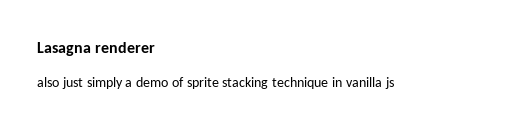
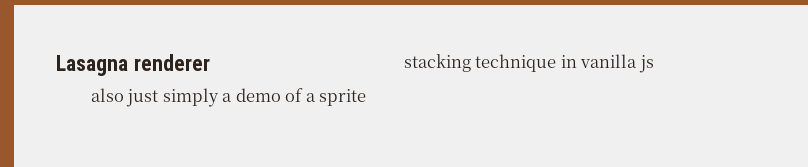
- also just simply a demo of sprite stacking technique in vanilla js
+ also just simply a demo of a sprite stacking technique in vanilla js

